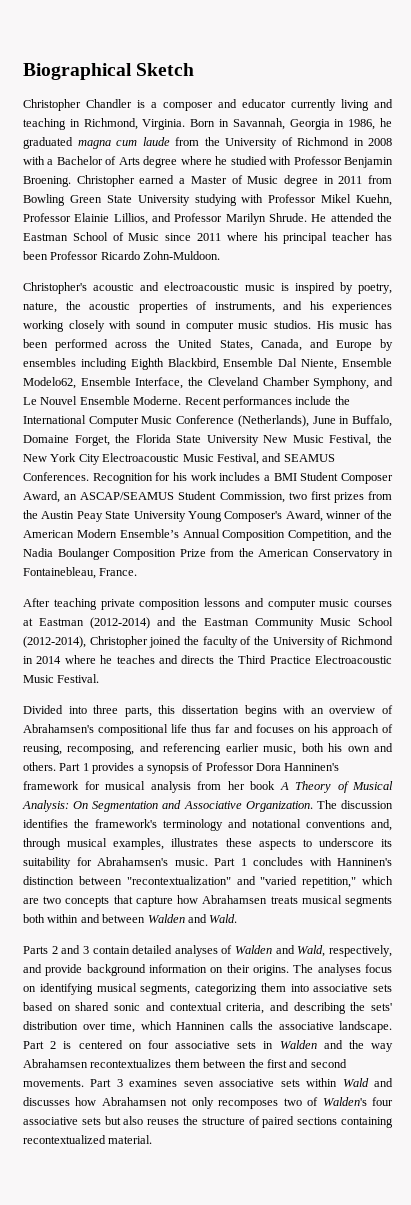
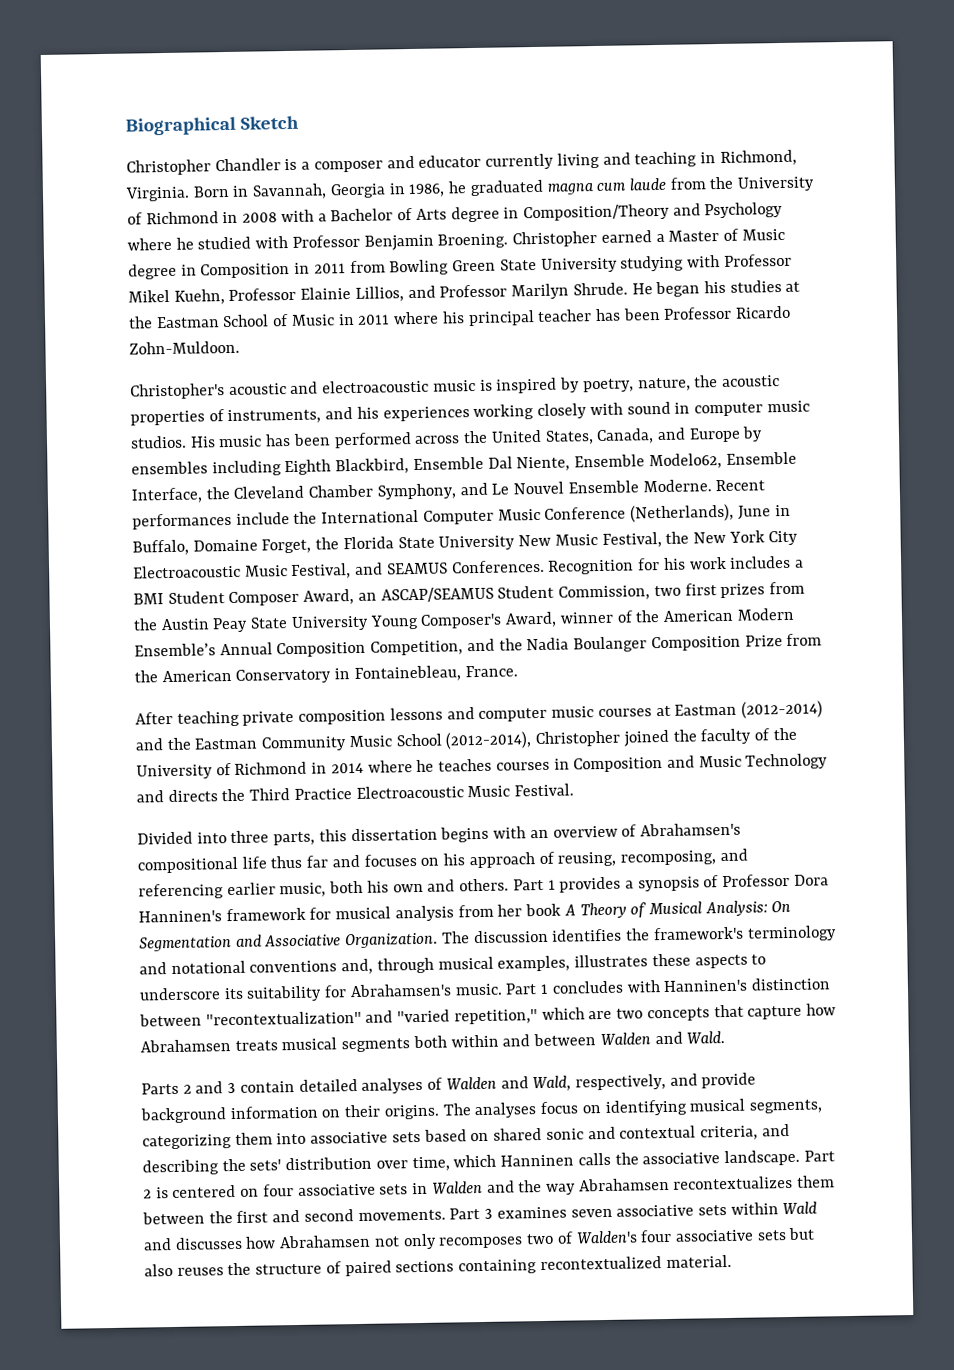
- Born in Savannah, Georgia in 1986, he graduated magna cum laude from the University of Richmond in 2008 with a Bachelor of Arts degree where he studied with Professor Benjamin Broening.
+ Born in Savannah, Georgia in 1986, he graduated magna cum laude from the University of Richmond in 2008 with a Bachelor of Arts degree in Composition/Theory and Psychology where he studied with Professor Benjamin Broening.
- Christopher earned a Master of Music degree in 2011 from Bowling Green State University studying with Professor Mikel Kuehn, Professor Elainie Lillios, and Professor Marilyn Shrude.
+ Christopher earned a Master of Music degree in Composition in 2011 from Bowling Green State University studying with Professor Mikel Kuehn, Professor Elainie Lillios, and Professor Marilyn Shrude.
- He attended the Eastman School of Music since 2011 where his principal teacher has been Professor Ricardo Zohn-Muldoon.
+ He began his studies at the Eastman School of Music in 2011 where his principal teacher has been Professor Ricardo Zohn-Muldoon.
- After teaching private composition lessons and computer music courses at Eastman (2012-2014) and the Eastman Community Music School (2012-2014), Christopher joined the faculty of the University of Richmond in 2014 where he teaches and directs the Third Practice Electroacoustic Music Festival.
+ After teaching private composition lessons and computer music courses at Eastman (2012-2014) and the Eastman Community Music School (2012-2014), Christopher joined the faculty of the University of Richmond in 2014 where he teaches courses in Composition and Music Technology and directs the Third Practice Electroacoustic Music Festival.

